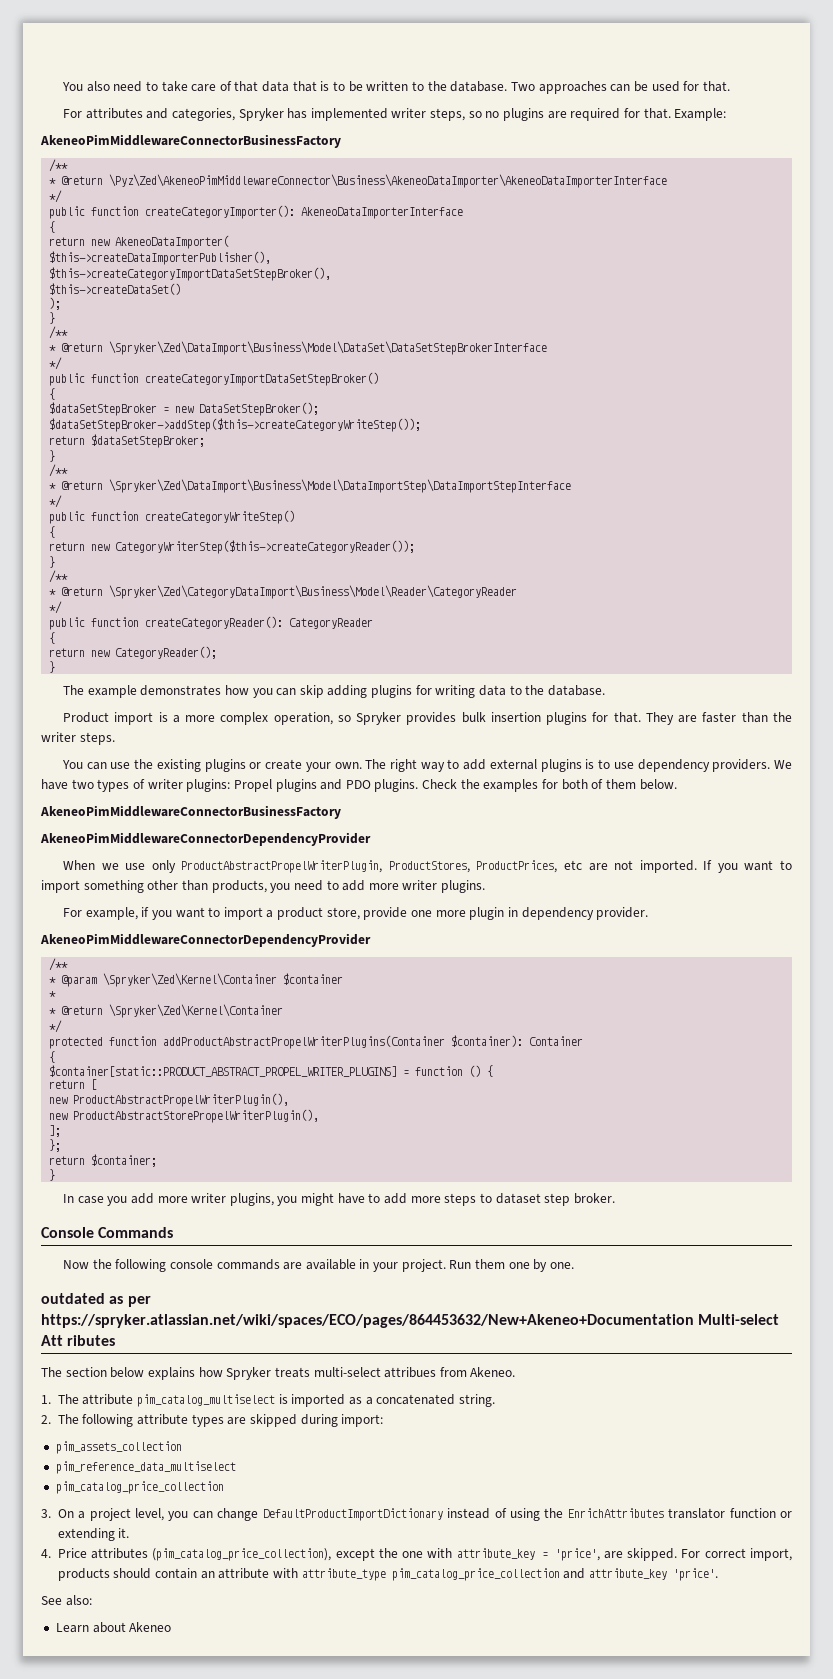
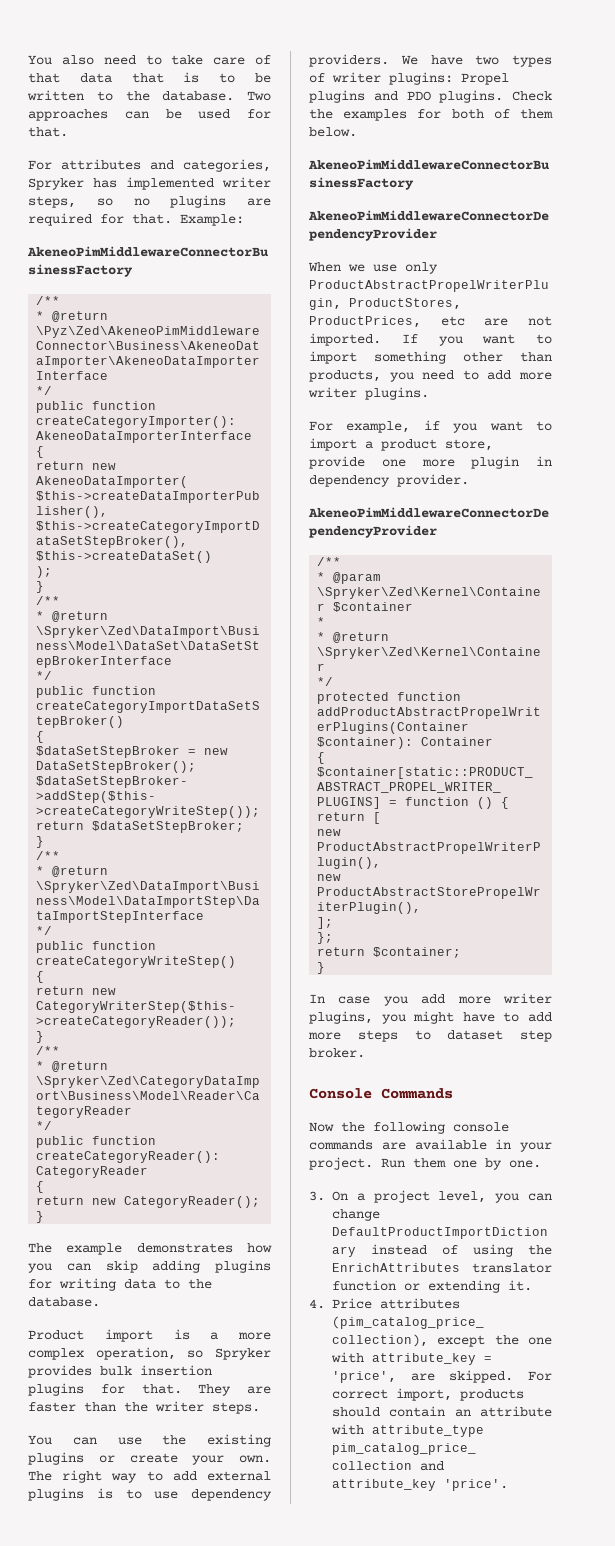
- outdated as per https://spryker.atlassian.net/wiki/spaces/ECO/pages/864453632/New+Akeneo+Documentation Multi-select Att ributes
- The section below explains how Spryker treats multi-select attribues from Akeneo.
- 1. The attribute pim_catalog_multiselect is imported as a concatenated string.
- 2. The following attribute types are skipped during import:
- pim_assets_collection
- pim_reference_data_multiselect
- pim_catalog_price_collection
- See also:
- Learn about Akeneo

